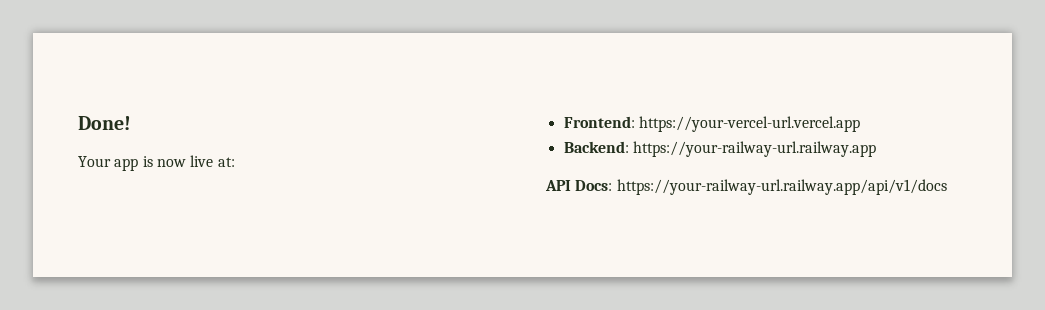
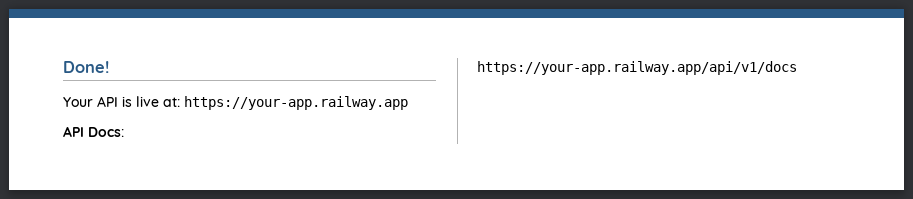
- Your app is now live at:
- Frontend: https://your-vercel-url.vercel.app
- Backend: https://your-railway-url.railway.app
+ Your API is live at: https://your-app.railway.app
- API Docs: https://your-railway-url.railway.app/api/v1/docs
+ API Docs: https://your-app.railway.app/api/v1/docs

